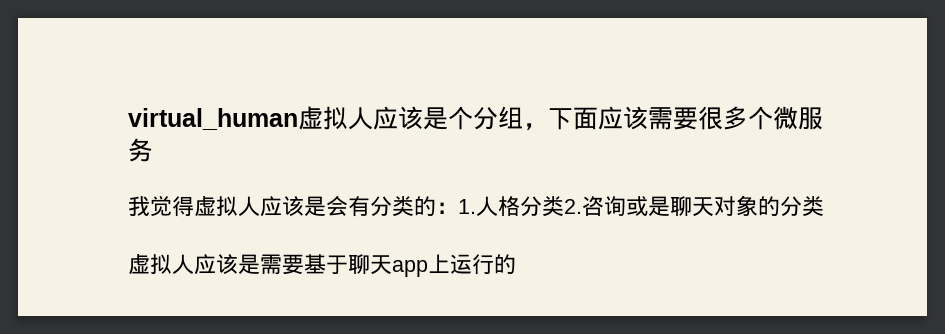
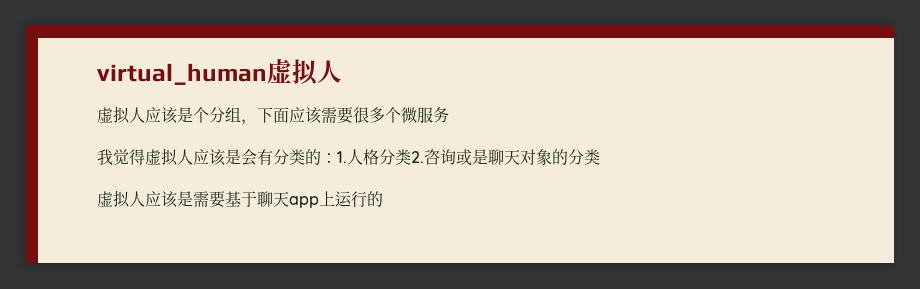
- virtual_human虚拟人应该是个分组，下面应该需要很多个微服务
+ virtual_human虚拟人
+ 虚拟人应该是个分组，下面应该需要很多个微服务

